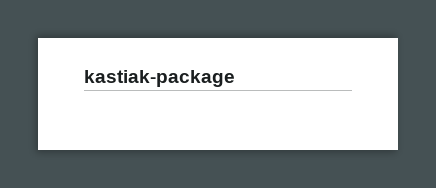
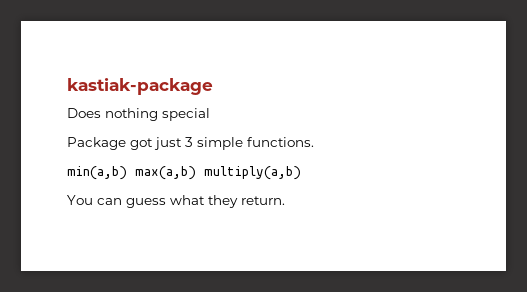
+ Does nothing special
+ Package got just 3 simple functions.
+ min(a,b) max(a,b) multiply(a,b)
+ You can guess what they return.

